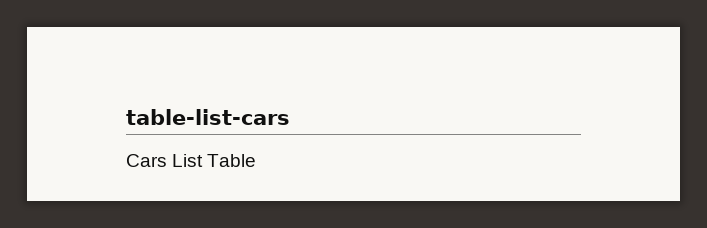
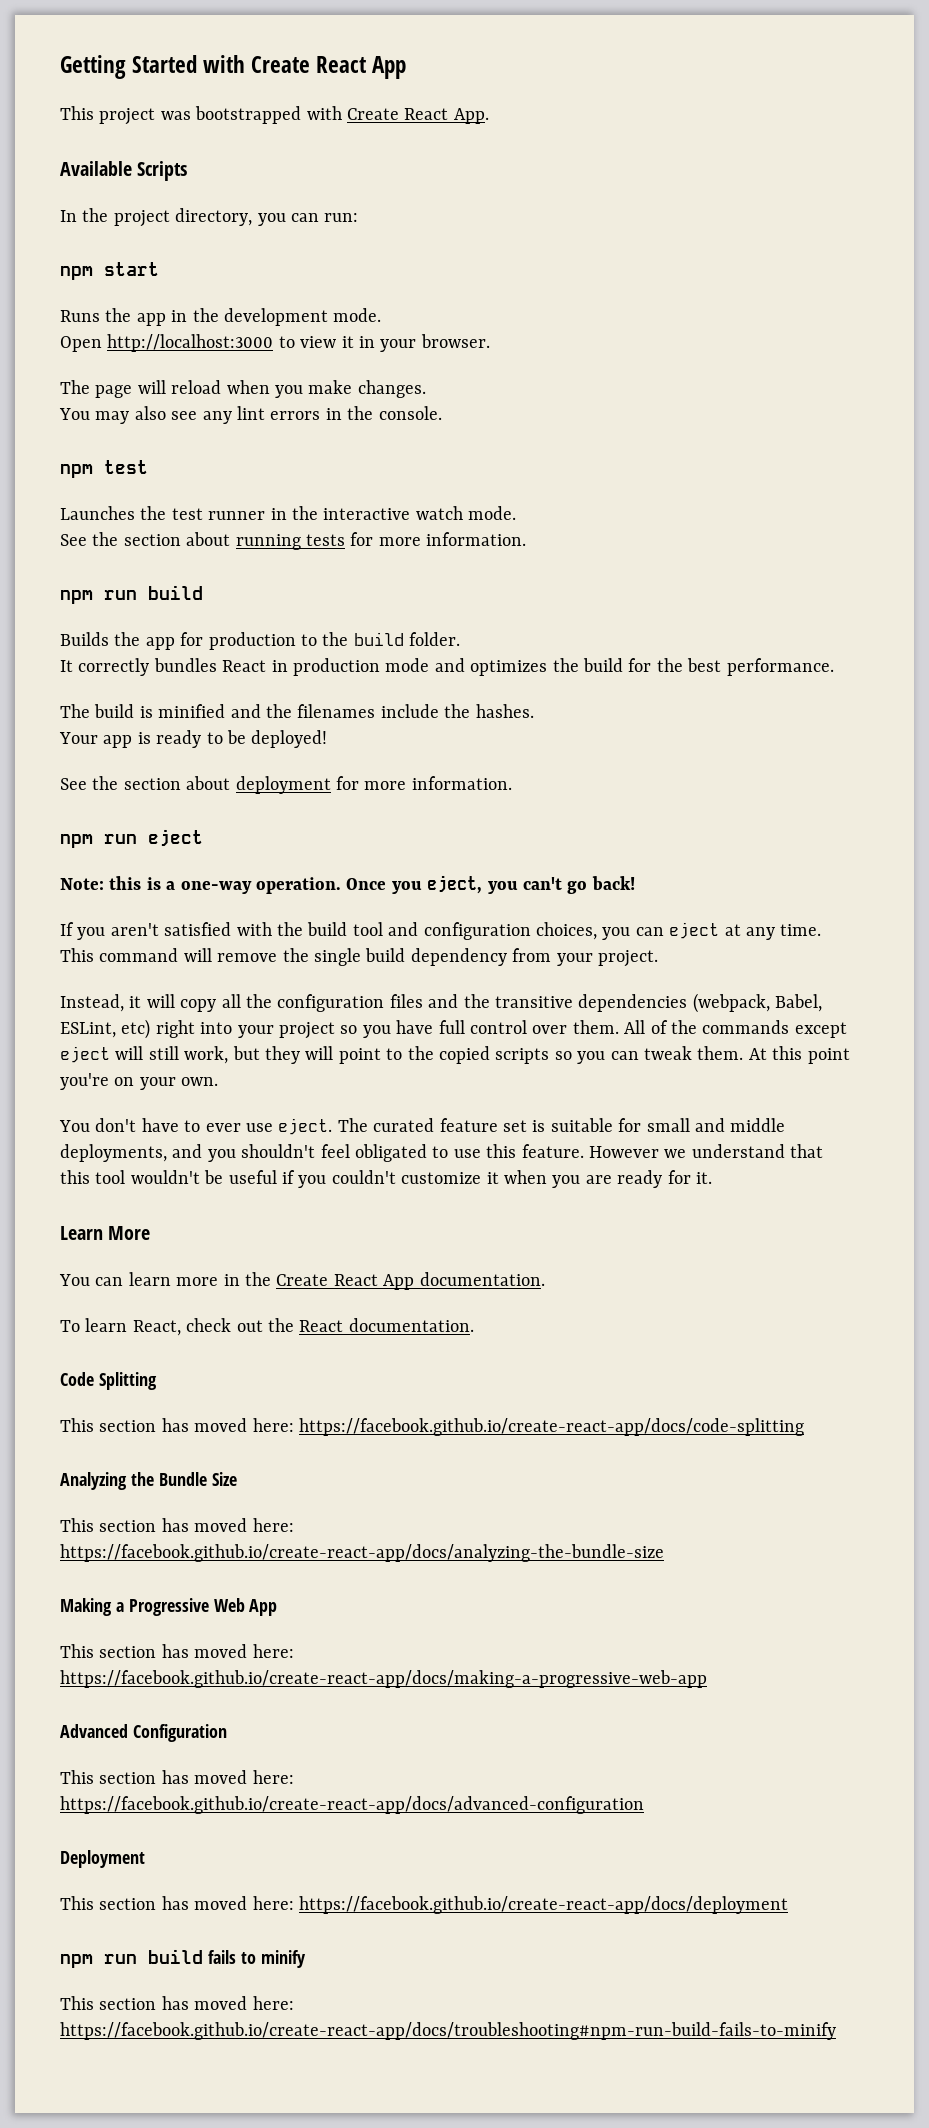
- table-list-cars
- Cars List Table
+ Getting Started with Create React App
+ This project was bootstrapped with Create React App.
+ Available Scripts
+ In the project directory, you can run:
+ npm start
+ Runs the app in the development mode.
+ Open http://localhost:3000 to view it in your browser.
+ The page will reload when you make changes.
+ You may also see any lint errors in the console.
+ npm test
+ Launches the test runner in the interactive watch mode.
+ See the section about running tests for more information.
+ npm run build
+ Builds the app for production to the build folder.
+ It correctly bundles React in production mode and optimizes the build for the best performance.
+ The build is minified and the filenames include the hashes.
+ Your app is ready to be deployed!
+ See the section about deployment for more information.
+ npm run eject
+ Note: this is a one-way operation. Once you eject, you can't go back!
+ If you aren't satisfied with the build tool and configuration choices, you can eject at any time. This command will remove the single build dependency from your project.
+ Instead, it will copy all the configuration files and the transitive dependencies (webpack, Babel, ESLint, etc) right into your project so you have full control over them. All of the commands except eject will still work, but they will point to the copied scripts so you can tweak them. At this point you're on your own.
+ You don't have to ever use eject. The curated feature set is suitable for small and middle deployments, and you shouldn't feel obligated to use this feature. However we understand that this tool wouldn't be useful if you couldn't customize it when you are ready for it.
+ Learn More
+ You can learn more in the Create React App documentation.
+ To learn React, check out the React documentation.
+ Code Splitting
+ This section has moved here: https://facebook.github.io/create-react-app/docs/code-splitting
+ Analyzing the Bundle Size
+ This section has moved here: https://facebook.github.io/create-react-app/docs/analyzing-the-bundle-size
+ Making a Progressive Web App
+ This section has moved here: https://facebook.github.io/create-react-app/docs/making-a-progressive-web-app
+ Advanced Configuration
+ This section has moved here: https://facebook.github.io/create-react-app/docs/advanced-configuration
+ Deployment
+ This section has moved here: https://facebook.github.io/create-react-app/docs/deployment
+ npm run build fails to minify
+ This section has moved here: https://facebook.github.io/create-react-app/docs/troubleshooting#npm-run-build-fails-to-minify

